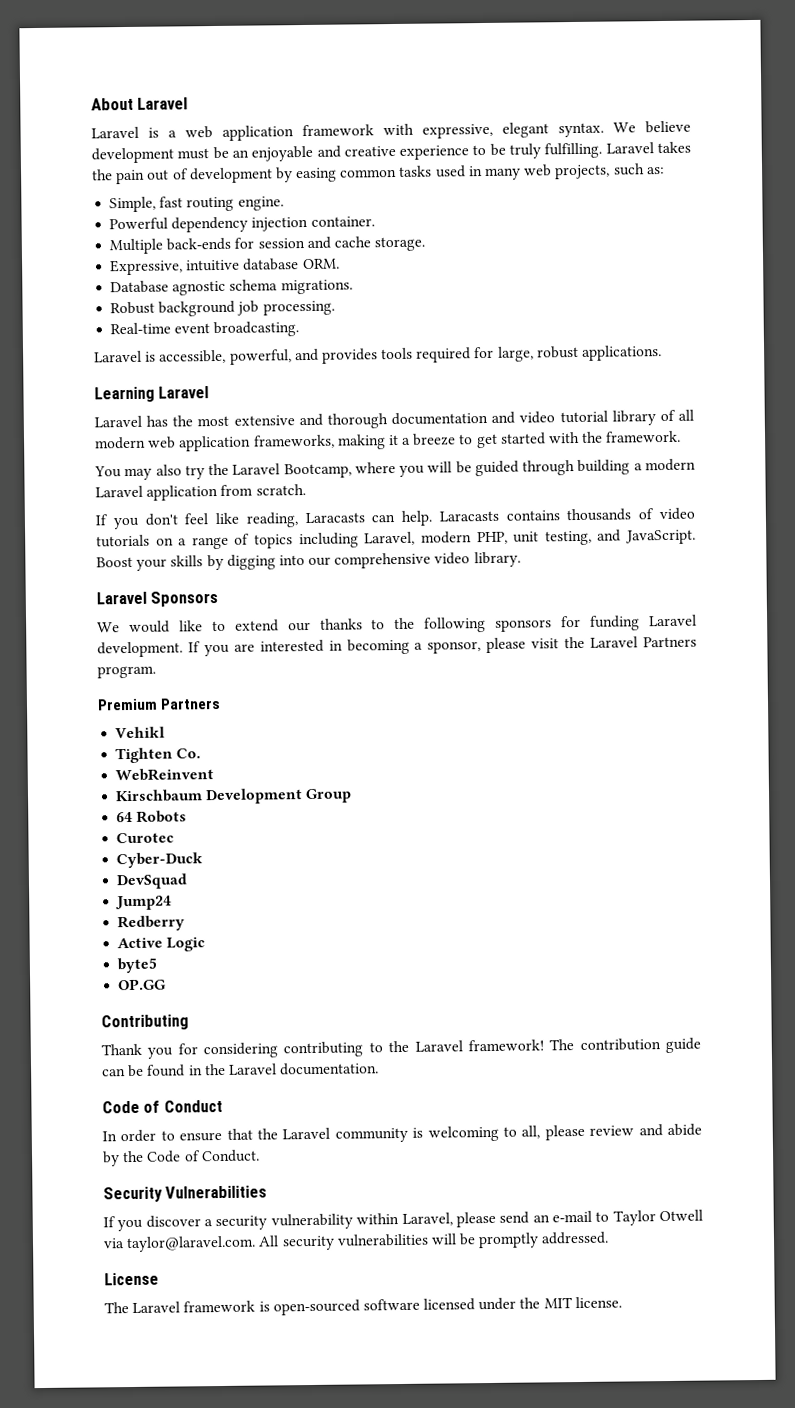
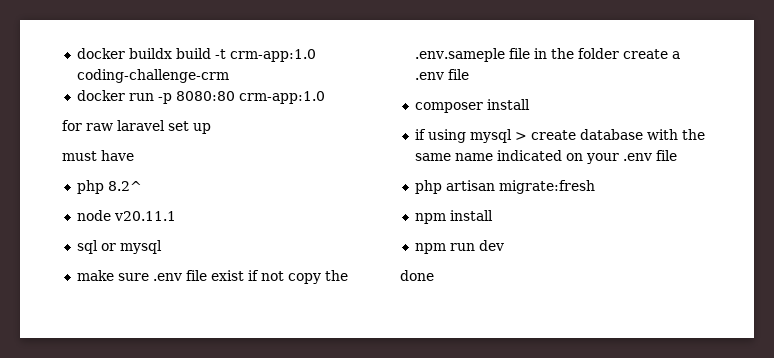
- About Laravel
- Laravel is a web application framework with expressive, elegant syntax. We believe development must be an enjoyable and creative experience to be truly fulfilling. Laravel takes the pain out of development by easing common tasks used in many web projects, such as:
- Simple, fast routing engine.
- Powerful dependency injection container.
- Multiple back-ends for session and cache storage.
- Expressive, intuitive database ORM.
- Database agnostic schema migrations.
- Robust background job processing.
- Real-time event broadcasting.
- Laravel is accessible, powerful, and provides tools required for large, robust applications.
- Learning Laravel
- Laravel has the most extensive and thorough documentation and video tutorial library of all modern web application frameworks, making it a breeze to get started with the framework.
- You may also try the Laravel Bootcamp, where you will be guided through building a modern Laravel application from scratch.
- If you don't feel like reading, Laracasts can help. Laracasts contains thousands of video tutorials on a range of topics including Laravel, modern PHP, unit testing, and JavaScript. Boost your skills by digging into our comprehensive video library.
- Laravel Sponsors
- We would like to extend our thanks to the following sponsors for funding Laravel development. If you are interested in becoming a sponsor, please visit the Laravel Partners program.
- Premium Partners
- Vehikl
- Tighten Co.
- WebReinvent
- Kirschbaum Development Group
- 64 Robots
- Curotec
- Cyber-Duck
- DevSquad
- Jump24
- Redberry
- Active Logic
- byte5
- OP.GG
- Contributing
- Thank you for considering contributing to the Laravel framework! The contribution guide can be found in the Laravel documentation.
- Code of Conduct
- In order to ensure that the Laravel community is welcoming to all, please review and abide by the Code of Conduct.
- Security Vulnerabilities
- If you discover a security vulnerability within Laravel, please send an e-mail to Taylor Otwell via taylor@laravel.com. All security vulnerabilities will be promptly addressed.
- License
- The Laravel framework is open-sourced software licensed under the MIT license.
+ docker buildx build -t crm-app:1.0 coding-challenge-crm
+ docker run -p 8080:80 crm-app:1.0
+ for raw laravel set up
+ must have
+ php 8.2^
+ node v20.11.1
+ sql or mysql
+ make sure .env file exist if not copy the .env.sameple file in the folder create a .env file
+ composer install
+ if using mysql > create database with the same name indicated on your .env file
+ php artisan migrate:fresh
+ npm install
+ npm run dev
+ done

